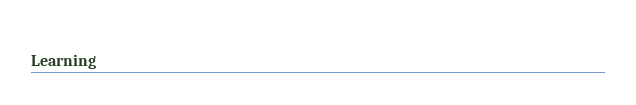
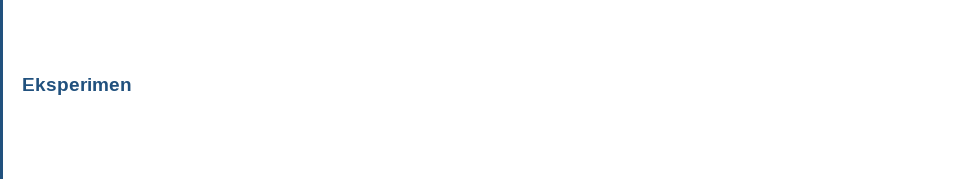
- Learning
+ Eksperimen

